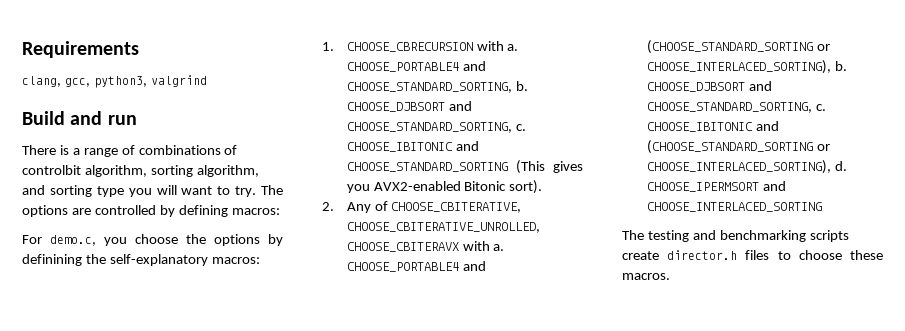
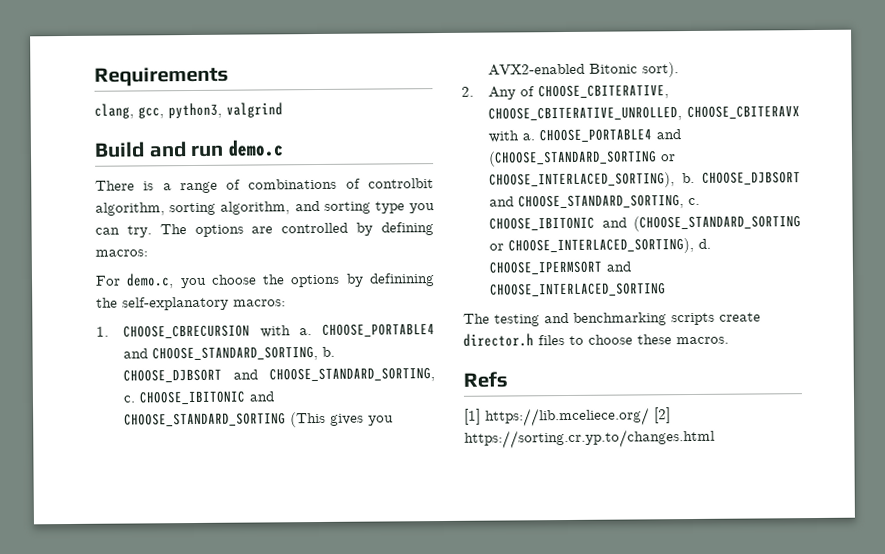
- Build and run
+ Build and run demo.c
- There is a range of combinations of controlbit algorithm, sorting algorithm, and sorting type you will want to try.
+ There is a range of combinations of controlbit algorithm, sorting algorithm, and sorting type you can try.
+ Refs
+ [1] https://lib.mceliece.org/ [2] https://sorting.cr.yp.to/changes.html

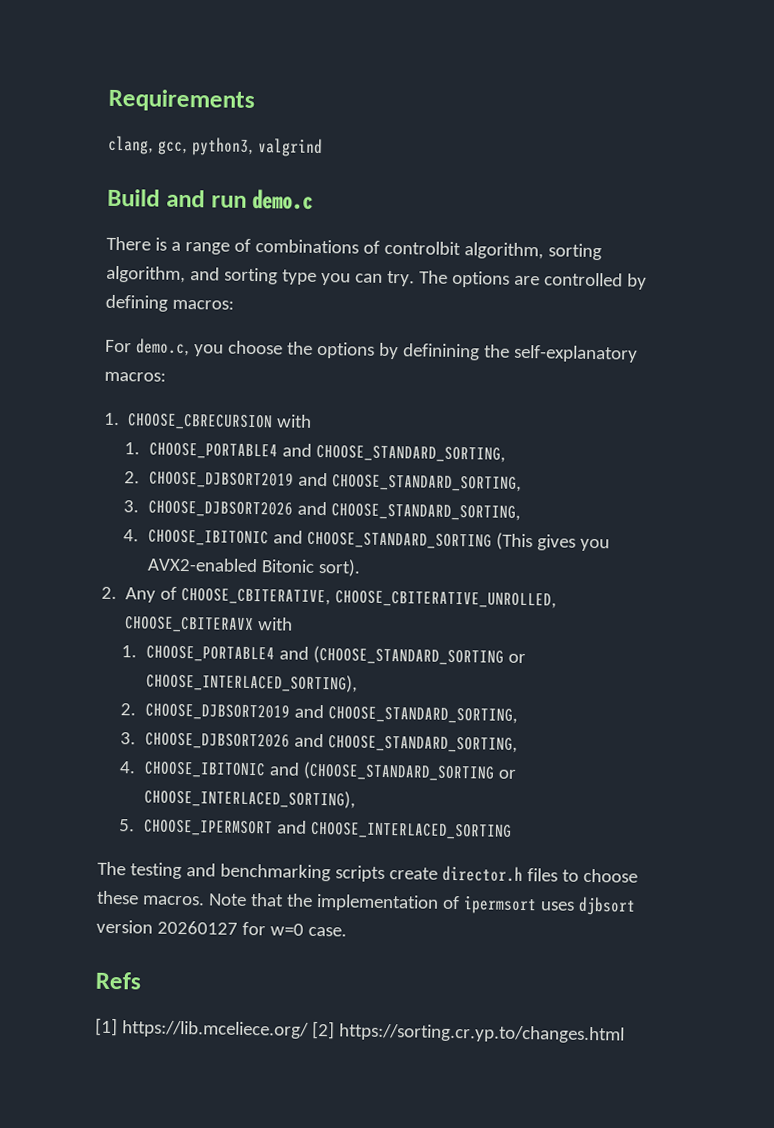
- 1. CHOOSE_CBRECURSION with a. CHOOSE_PORTABLE4 and CHOOSE_STANDARD_SORTING, b. CHOOSE_DJBSORT and CHOOSE_STANDARD_SORTING, c. CHOOSE_IBITONIC and CHOOSE_STANDARD_SORTING (This gives you AVX2-enabled Bitonic sort).
+ 1. CHOOSE_CBRECURSION with
+ 1. CHOOSE_PORTABLE4 and CHOOSE_STANDARD_SORTING,
+ 2. CHOOSE_DJBSORT2019 and CHOOSE_STANDARD_SORTING,
+ 3. CHOOSE_DJBSORT2026 and CHOOSE_STANDARD_SORTING,
+ 4. CHOOSE_IBITONIC and CHOOSE_STANDARD_SORTING (This gives you AVX2-enabled Bitonic sort).
- 2. Any of CHOOSE_CBITERATIVE, CHOOSE_CBITERATIVE_UNROLLED, CHOOSE_CBITERAVX with a. CHOOSE_PORTABLE4 and (CHOOSE_STANDARD_SORTING or CHOOSE_INTERLACED_SORTING), b. CHOOSE_DJBSORT and CHOOSE_STANDARD_SORTING, c. CHOOSE_IBITONIC and (CHOOSE_STANDARD_SORTING or CHOOSE_INTERLACED_SORTING), d. CHOOSE_IPERMSORT and CHOOSE_INTERLACED_SORTING
+ 2. Any of CHOOSE_CBITERATIVE, CHOOSE_CBITERATIVE_UNROLLED, CHOOSE_CBITERAVX with
+ 1. CHOOSE_PORTABLE4 and (CHOOSE_STANDARD_SORTING or CHOOSE_INTERLACED_SORTING),
+ 2. CHOOSE_DJBSORT2019 and CHOOSE_STANDARD_SORTING,
+ 3. CHOOSE_DJBSORT2026 and CHOOSE_STANDARD_SORTING,
+ 4. CHOOSE_IBITONIC and (CHOOSE_STANDARD_SORTING or CHOOSE_INTERLACED_SORTING),
+ 5. CHOOSE_IPERMSORT and CHOOSE_INTERLACED_SORTING
+ Note that the implementation of ipermsort uses djbsort version 20260127 for w=0 case.

